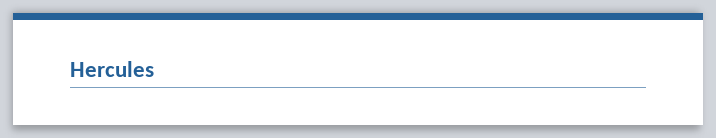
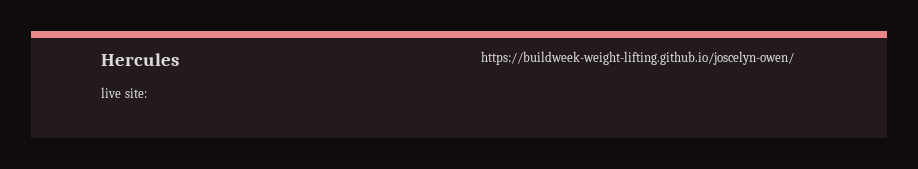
+ live site: https://buildweek-weight-lifting.github.io/joscelyn-owen/

